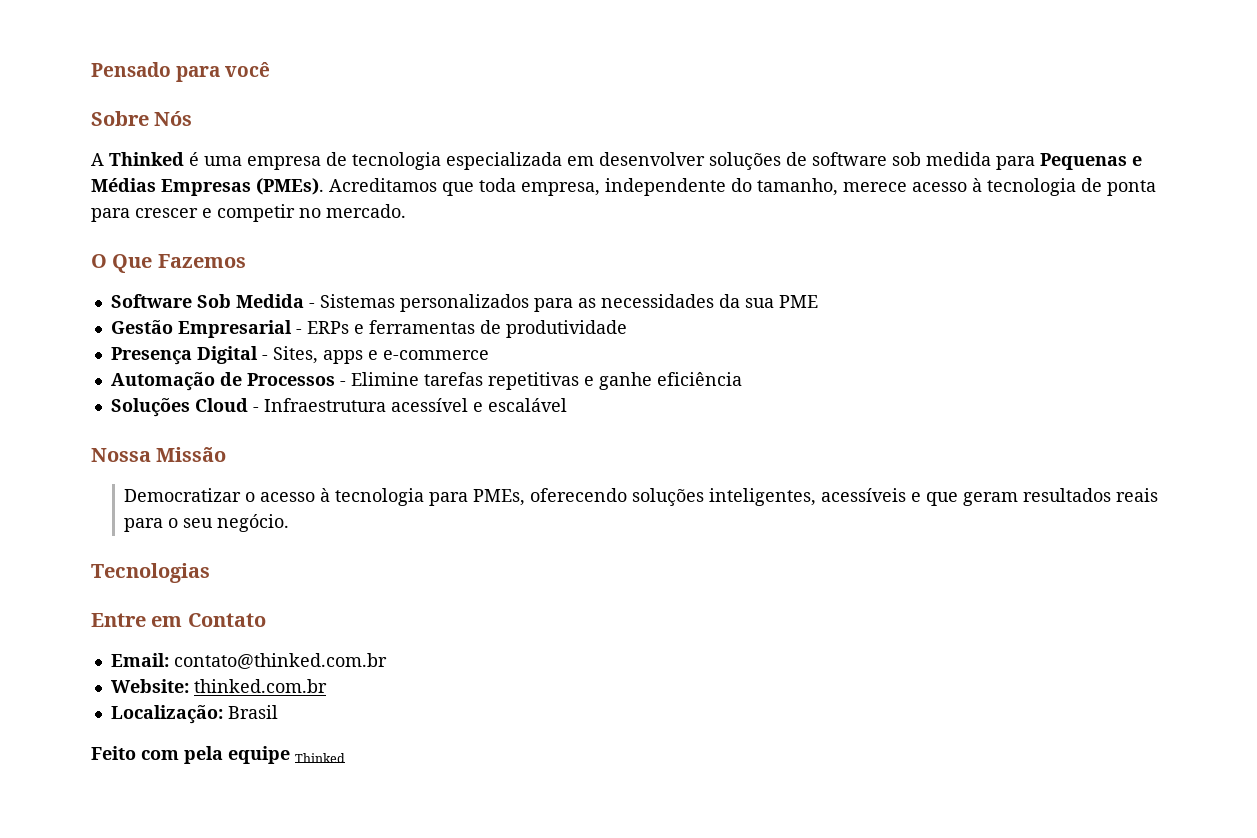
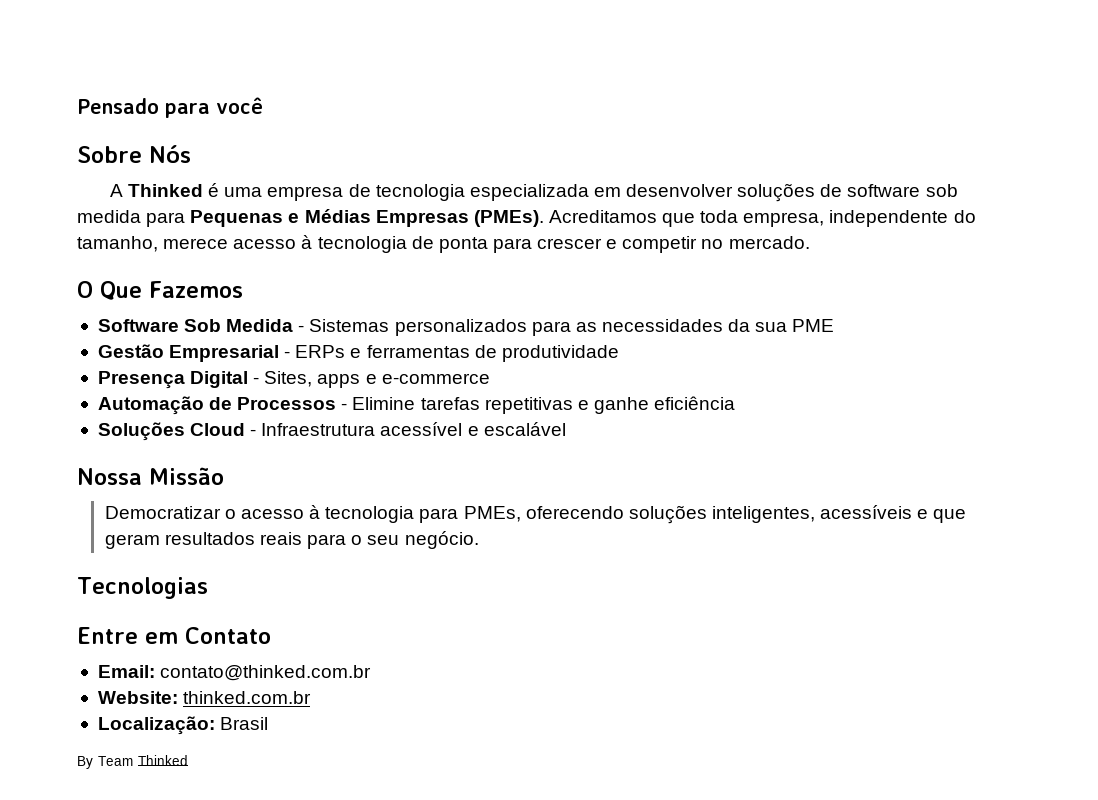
- Feito com pela equipe Thinked
+ By Team Thinked

